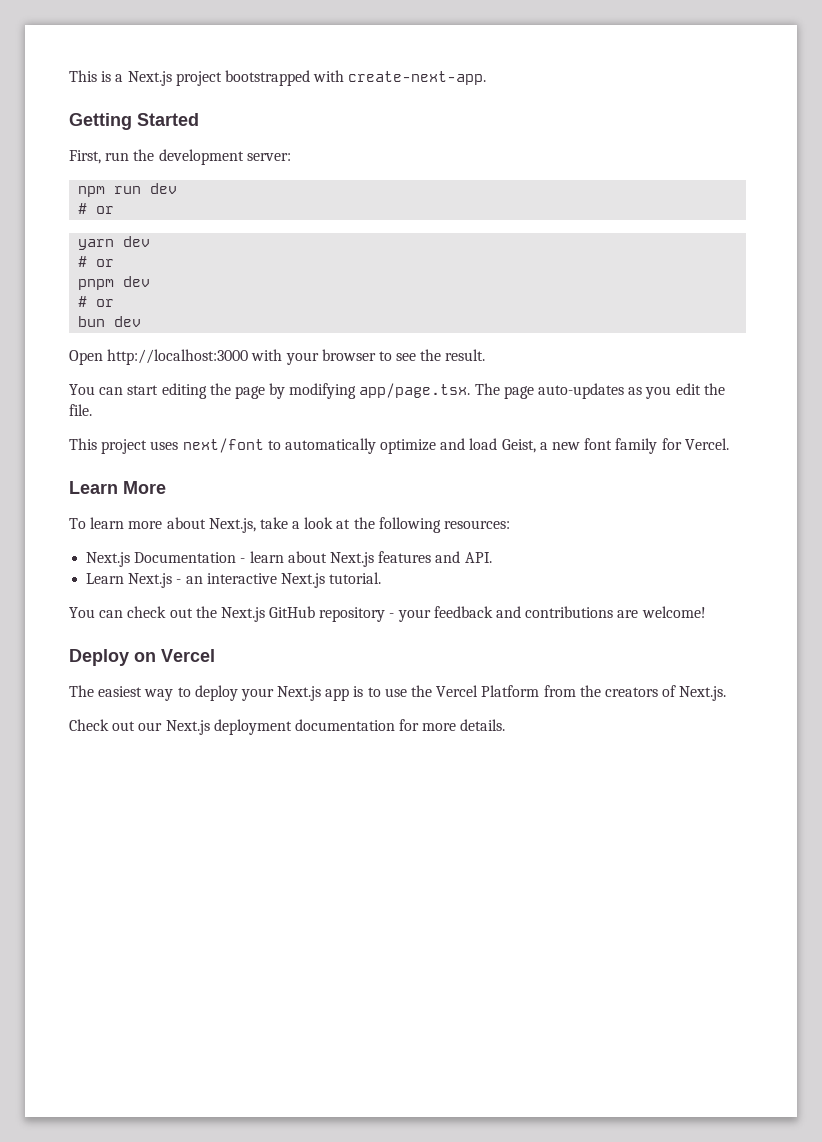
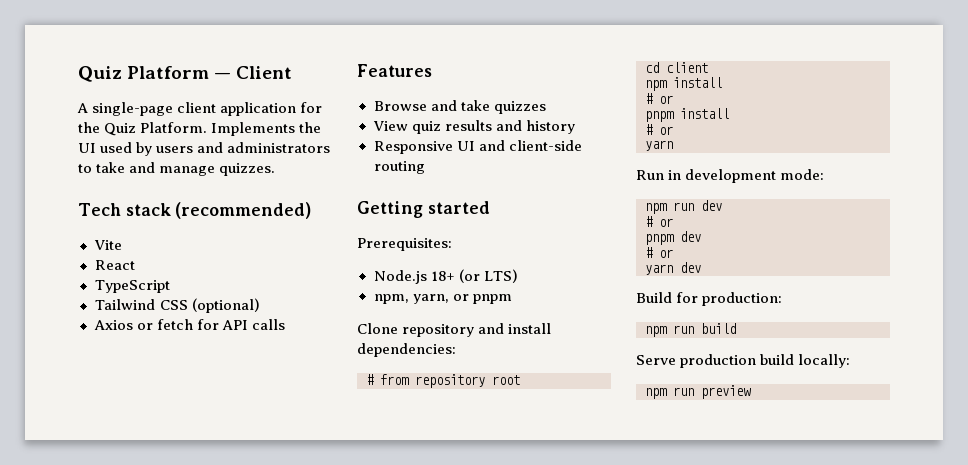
- This is a Next.js project bootstrapped with create-next-app.
- Getting Started
- First, run the development server:
+ Quiz Platform — Client
+ A single-page client application for the Quiz Platform. Implements the UI used by users and administrators to take and manage quizzes.
+ Tech stack (recommended)
+ Vite
+ React
+ TypeScript
+ Tailwind CSS (optional)
+ Axios or fetch for API calls
+ Features
+ Browse and take quizzes
+ View quiz results and history
+ Responsive UI and client-side routing
+ Getting started
+ Prerequisites:
+ Node.js 18+ (or LTS)
+ npm, yarn, or pnpm
+ Clone repository and install dependencies:
+ # from repository root
+ cd client
+ npm install
+ # or
+ pnpm install
+ # or
+ yarn
+ Run in development mode:
  npm run dev
- # or
- yarn dev
- bun dev
- Open http://localhost:3000 with your browser to see the result.
- You can start editing the page by modifying app/page.tsx. The page auto-updates as you edit the file.
- This project uses next/font to automatically optimize and load Geist, a new font family for Vercel.
- Learn More
- To learn more about Next.js, take a look at the following resources:
- Next.js Documentation - learn about Next.js features and API.
- Learn Next.js - an interactive Next.js tutorial.
- You can check out the Next.js GitHub repository - your feedback and contributions are welcome!
- Deploy on Vercel
- The easiest way to deploy your Next.js app is to use the Vercel Platform from the creators of Next.js.
- Check out our Next.js deployment documentation for more details.
+ yarn dev
+ Build for production:
+ npm run build
+ Serve production build locally:
+ npm run preview

